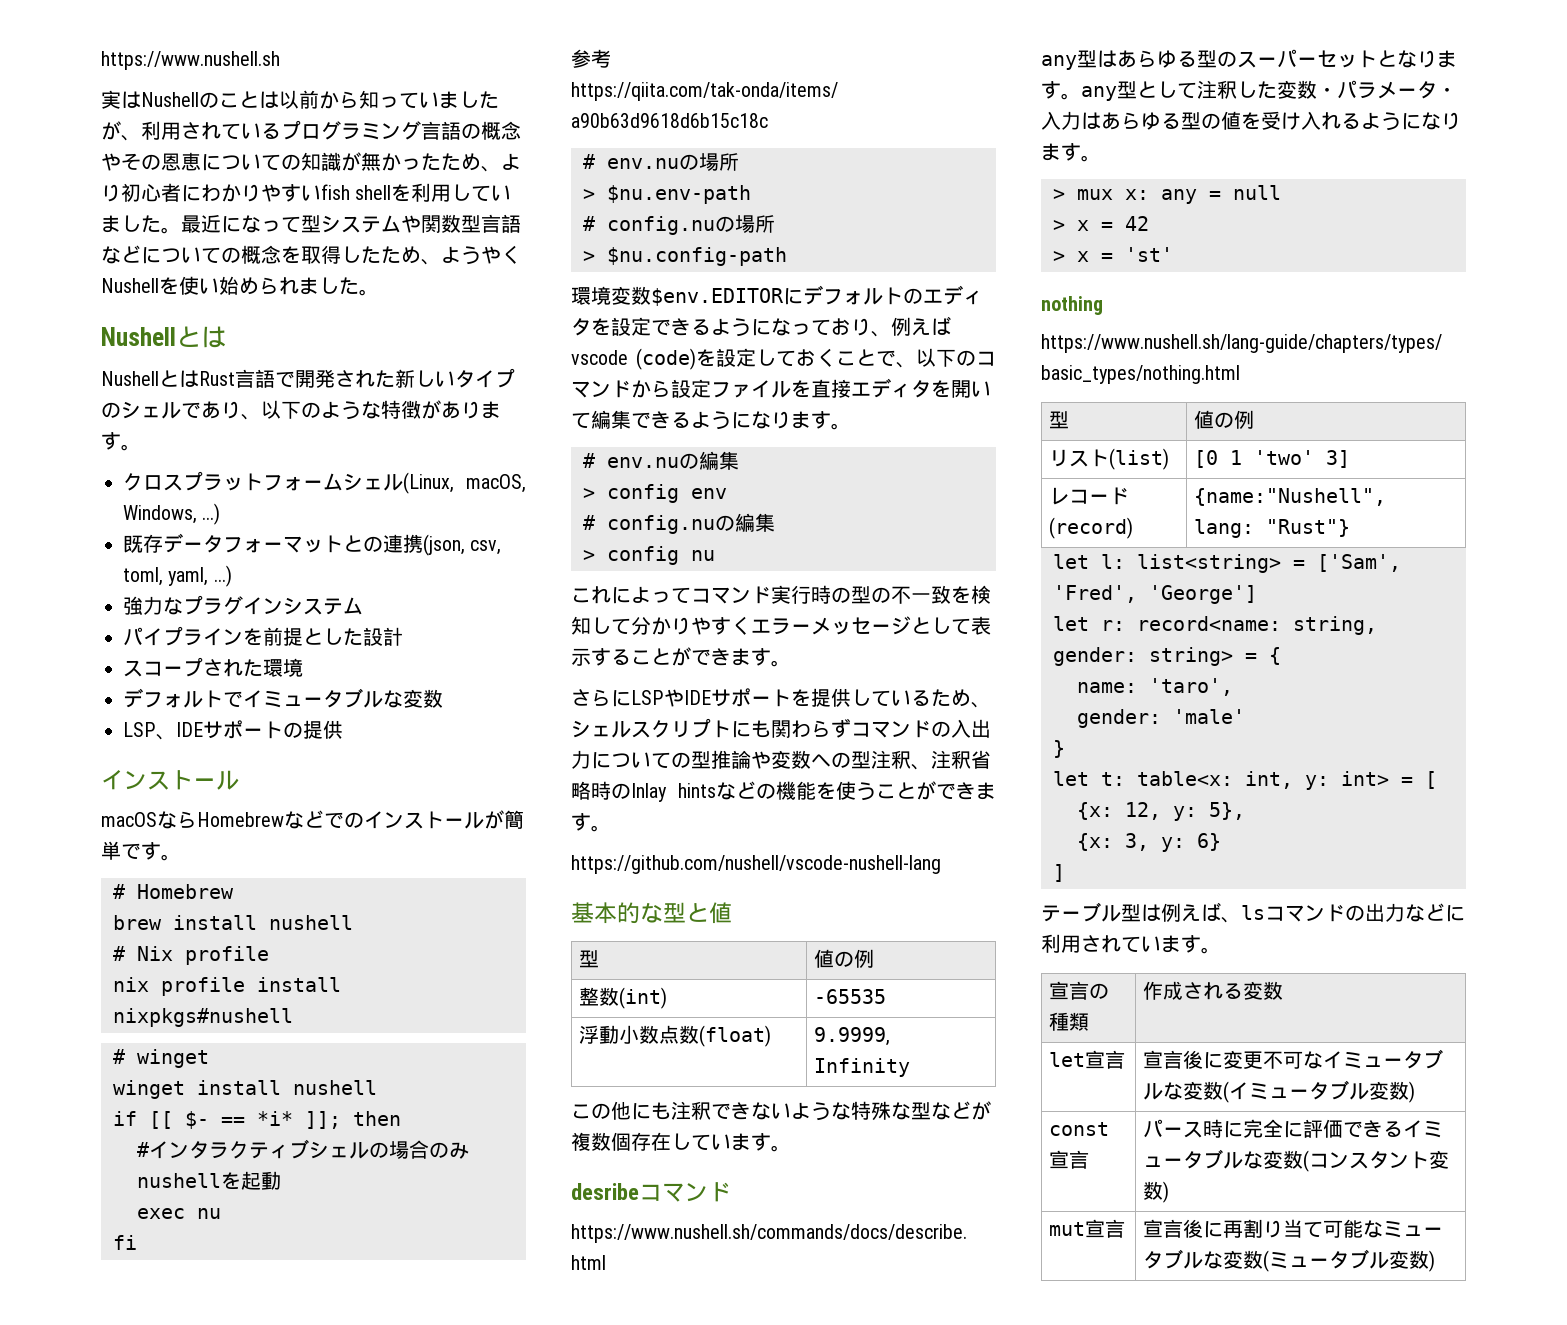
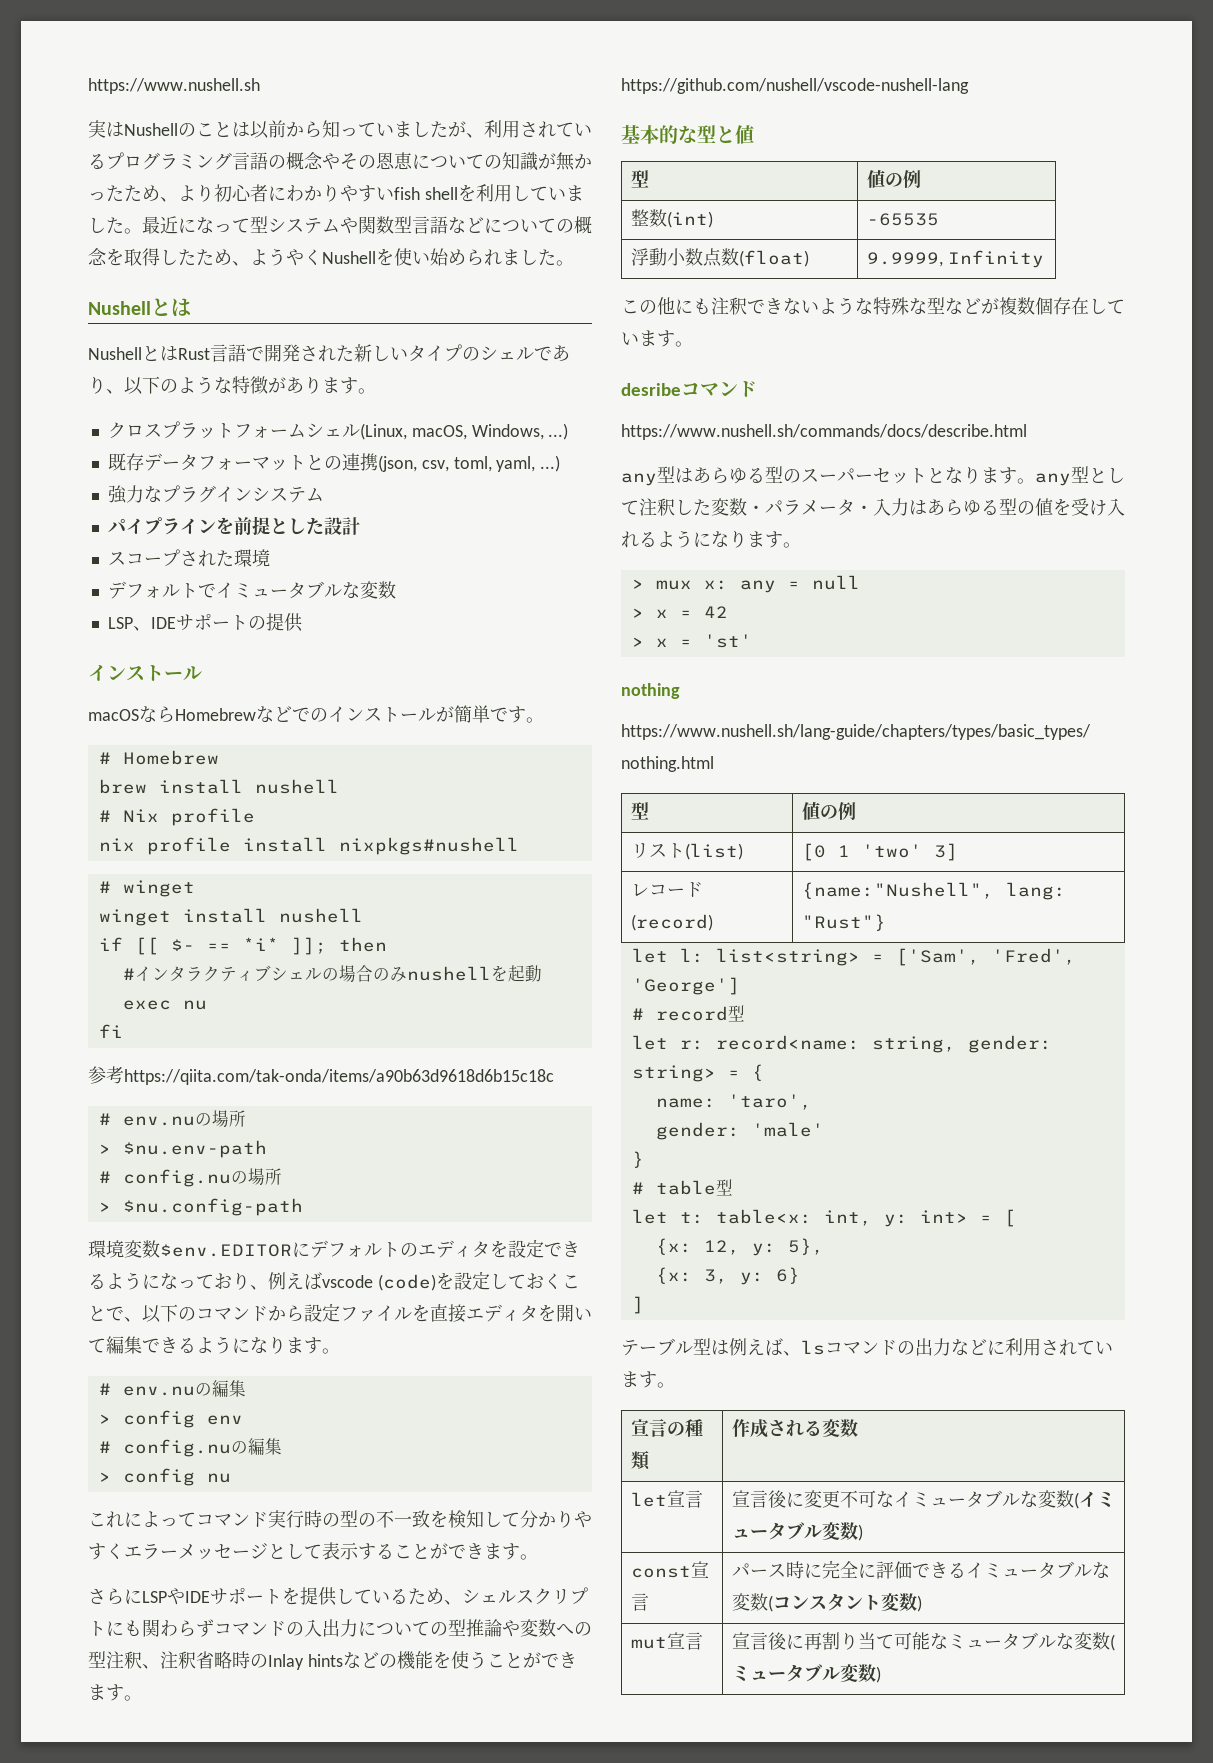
+ # record型
+ # table型

